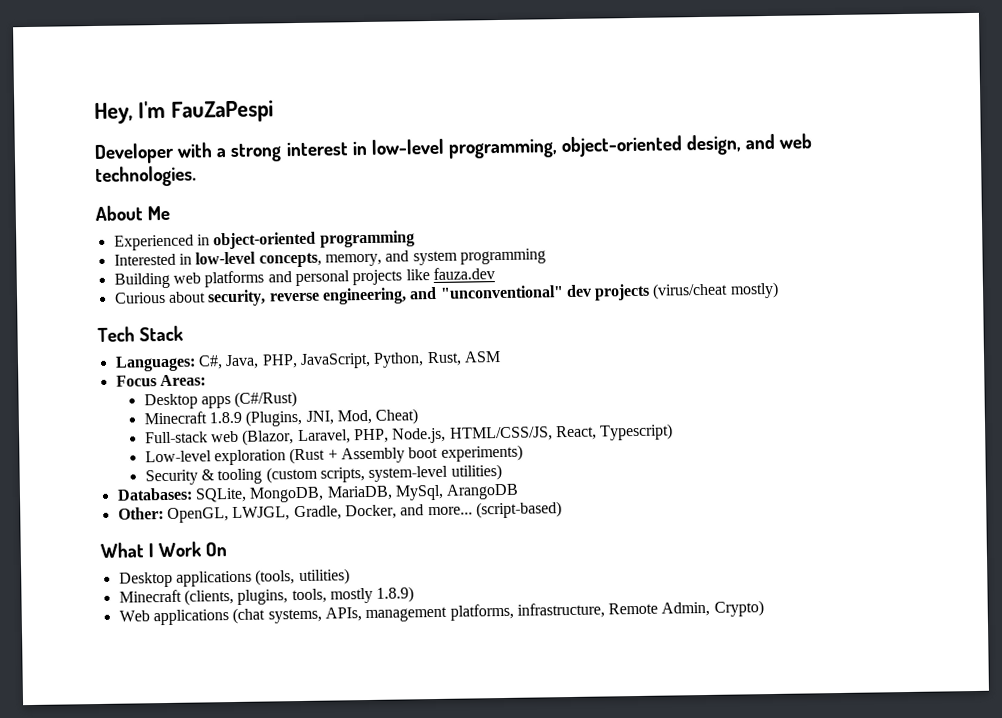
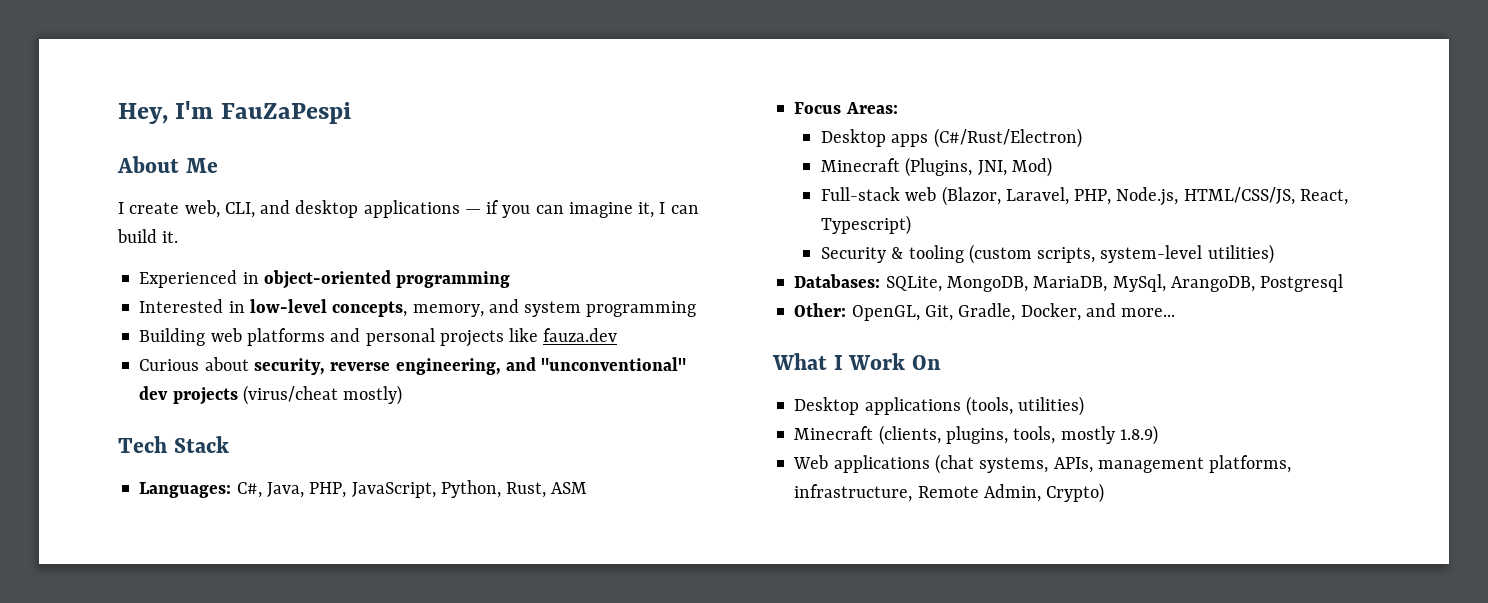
- Developer with a strong interest in low-level programming, object-oriented design, and web technologies.
  About Me
+ I create web, CLI, and desktop applications — if you can imagine it, I can build it.
- Desktop apps (C#/Rust)
- Minecraft 1.8.9 (Plugins, JNI, Mod, Cheat)
+ Desktop apps (C#/Rust/Electron)
+ Minecraft (Plugins, JNI, Mod)
- Low-level exploration (Rust + Assembly boot experiments)
- Databases: SQLite, MongoDB, MariaDB, MySql, ArangoDB
+ Databases: SQLite, MongoDB, MariaDB, MySql, ArangoDB, Postgresql
- Other: OpenGL, LWJGL, Gradle, Docker, and more... (script-based)
+ Other: OpenGL, Git, Gradle, Docker, and more...

